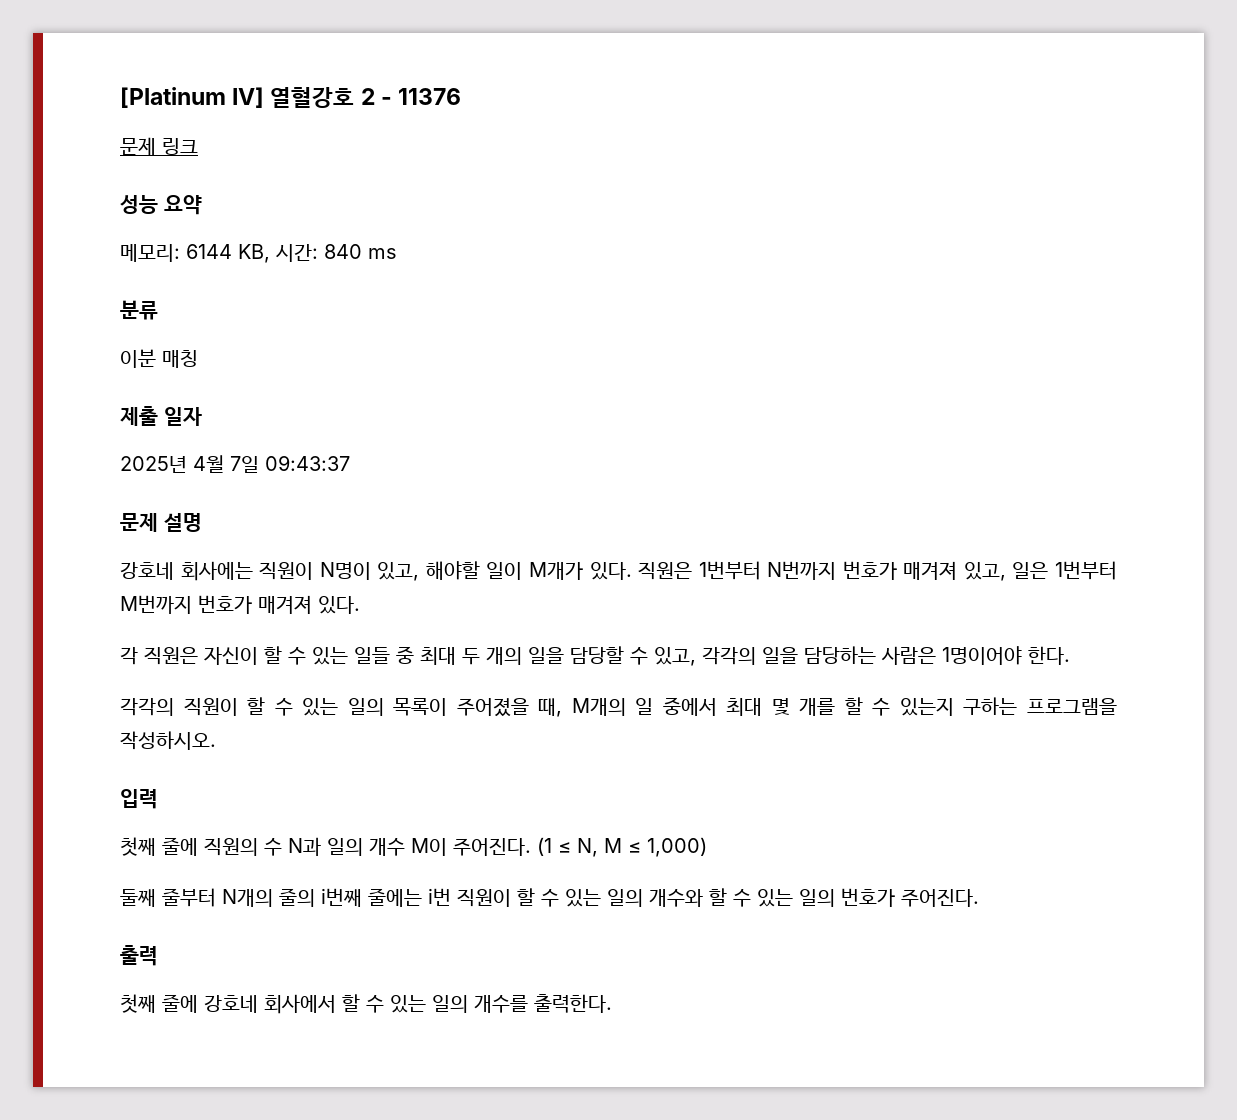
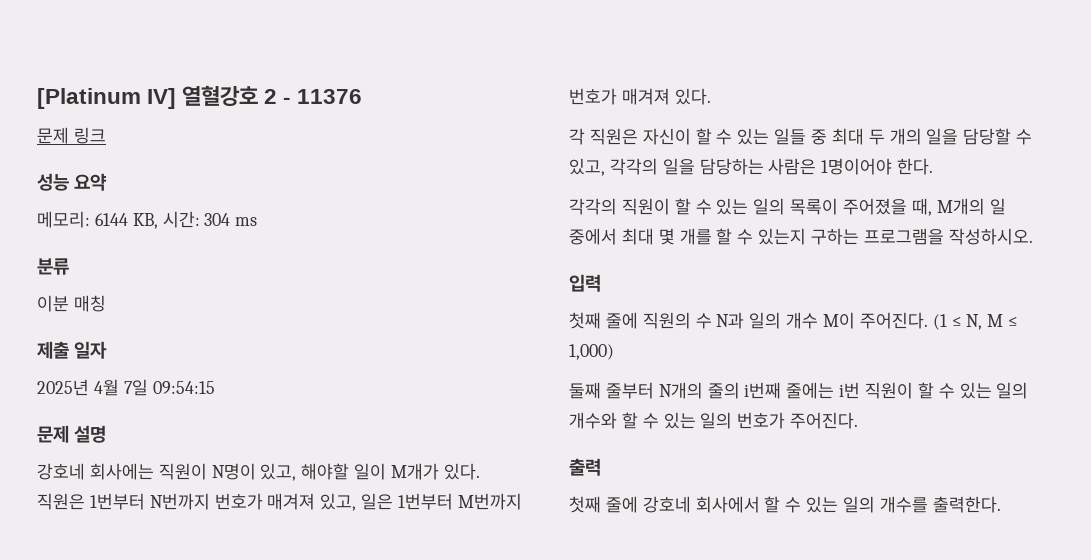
- 메모리: 6144 KB, 시간: 840 ms
+ 메모리: 6144 KB, 시간: 304 ms
- 2025년 4월 7일 09:43:37
+ 2025년 4월 7일 09:54:15

